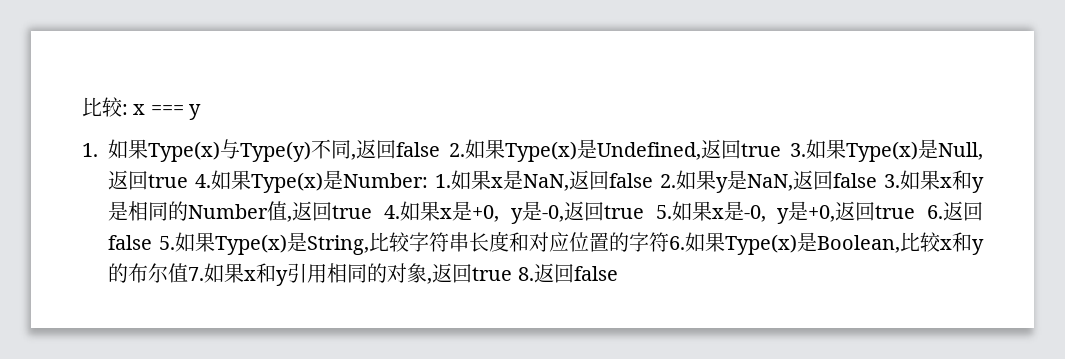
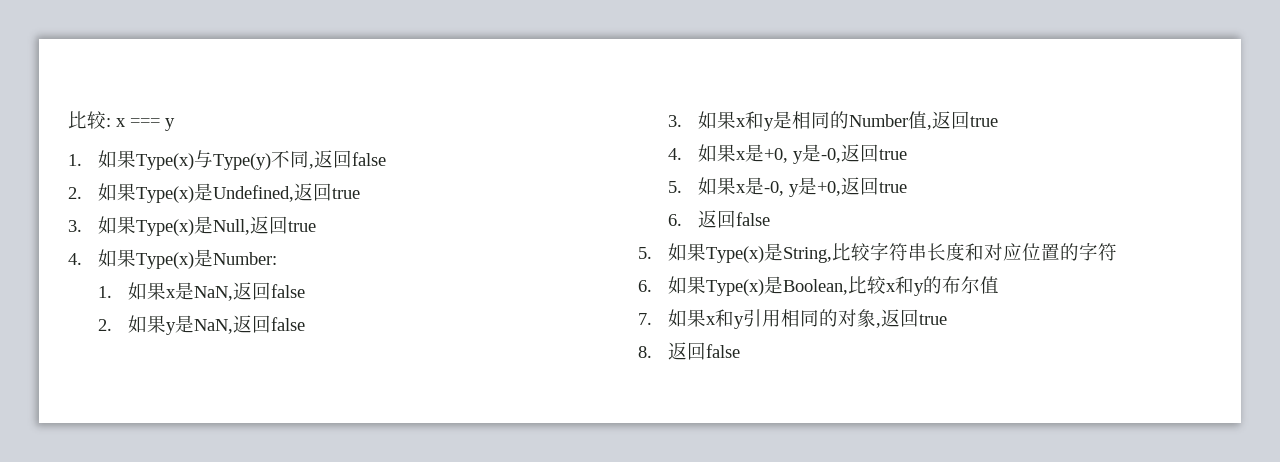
- 1.如果Type(x)与Type(y)不同,返回false 2.如果Type(x)是Undefined,返回true 3.如果Type(x)是Null,返回true 4.如果Type(x)是Number: 1.如果x是NaN,返回false 2.如果y是NaN,返回false 3.如果x和y是相同的Number值,返回true 4.如果x是+0, y是-0,返回true 5.如果x是-0, y是+0,返回true 6.返回false 5.如果Type(x)是String,比较字符串长度和对应位置的字符6.如果Type(x)是Boolean,比较x和y的布尔值7.如果x和y引用相同的对象,返回true 8.返回false
+ 1.如果Type(x)与Type(y)不同,返回false
+ 2.如果Type(x)是Undefined,返回true
+ 3.如果Type(x)是Null,返回true
+ 4.如果Type(x)是Number:
+ 1.如果x是NaN,返回false
+ 2.如果y是NaN,返回false
+ 3.如果x和y是相同的Number值,返回true
+ 4.如果x是+0, y是-0,返回true
+ 5.如果x是-0, y是+0,返回true
+ 6.返回false
+ 5.如果Type(x)是String,比较字符串长度和对应位置的字符
+ 6.如果Type(x)是Boolean,比较x和y的布尔值
+ 7.如果x和y引用相同的对象,返回true
+ 8.返回false

